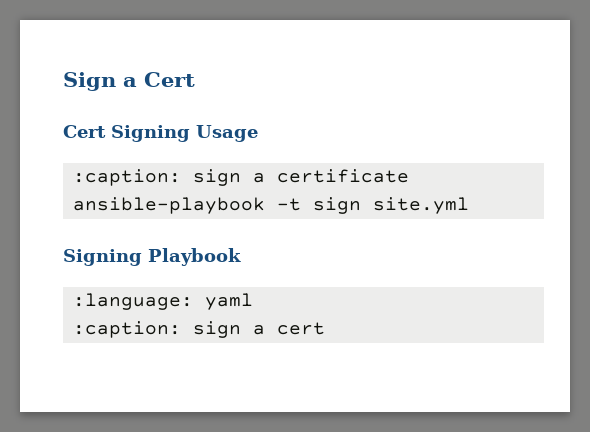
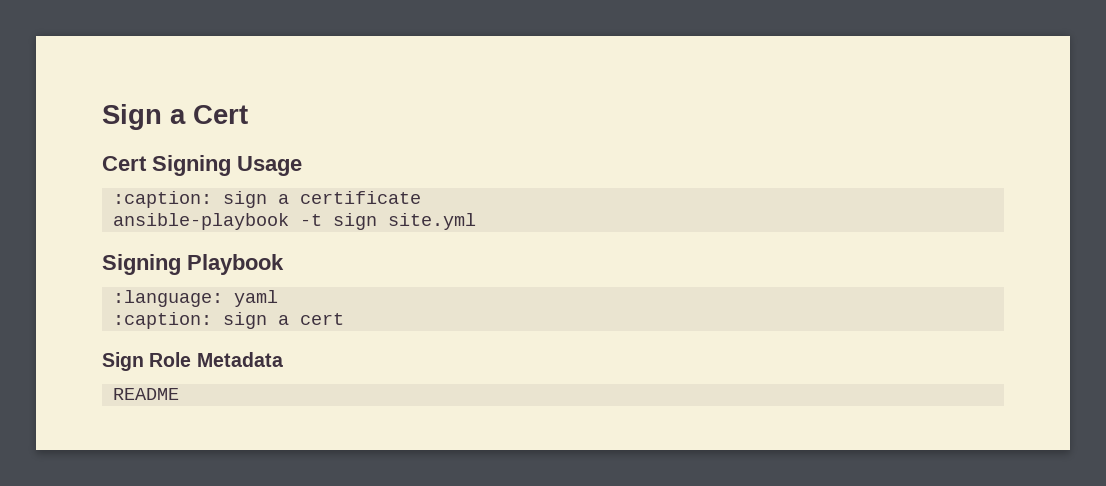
+ Sign Role Metadata
+ README

